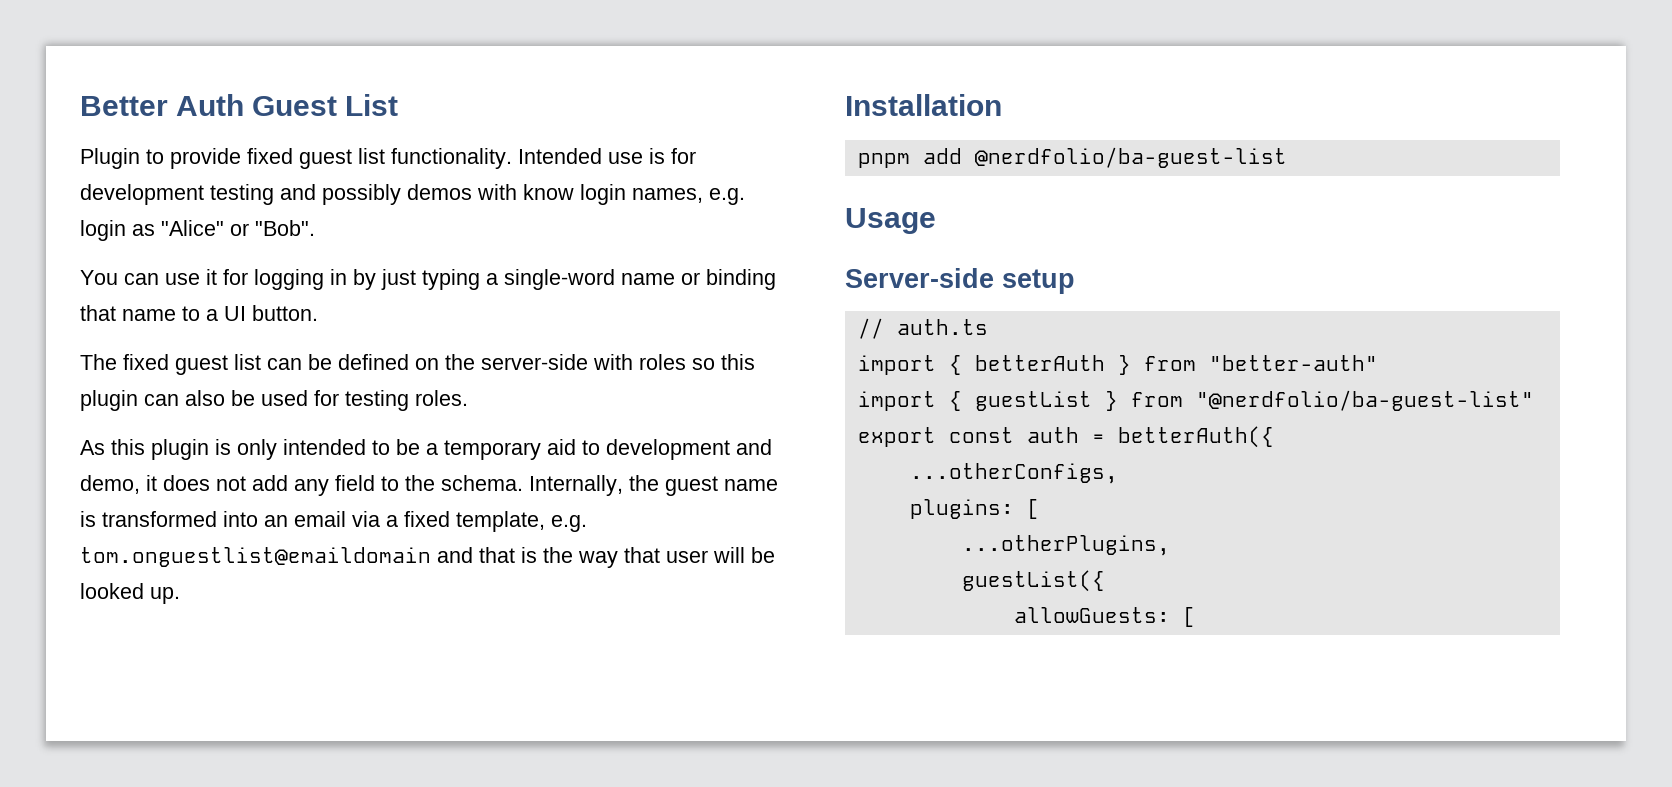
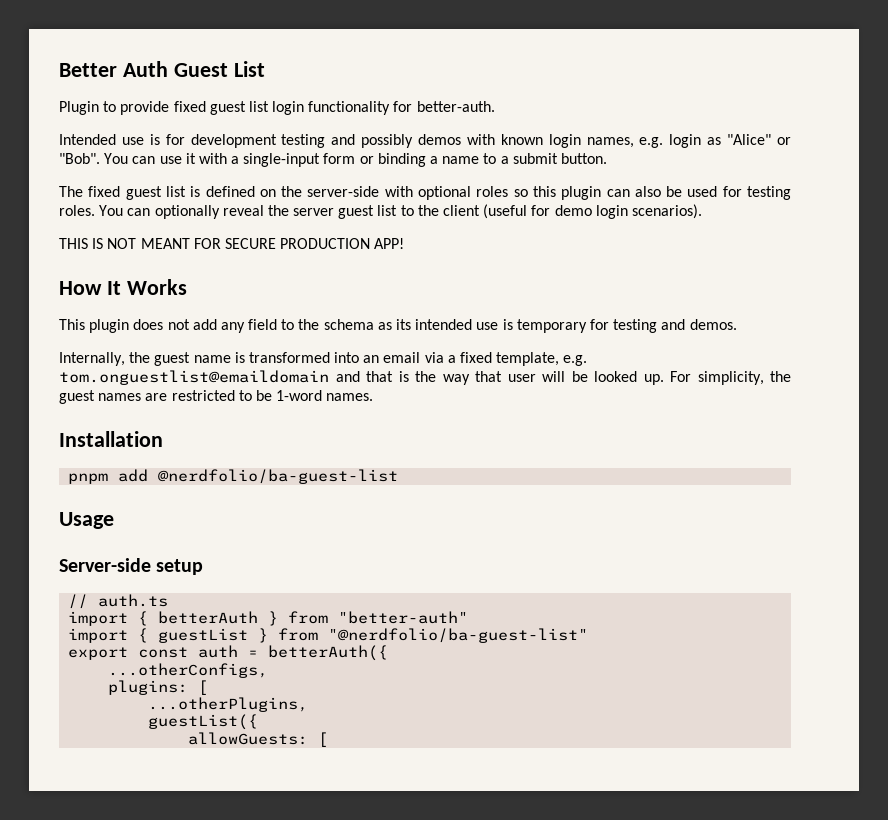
- Plugin to provide fixed guest list functionality. Intended use is for development testing and possibly demos with know login names, e.g. login as "Alice" or "Bob".
- You can use it for logging in by just typing a single-word name or binding that name to a UI button.
+ Plugin to provide fixed guest list login functionality for better-auth.
+ Intended use is for development testing and possibly demos with known login names, e.g. login as "Alice" or "Bob". You can use it with a single-input form or binding a name to a submit button.
- The fixed guest list can be defined on the server-side with roles so this plugin can also be used for testing roles.
- As this plugin is only intended to be a temporary aid to development and demo, it does not add any field to the schema. Internally, the guest name is transformed into an email via a fixed template, e.g. tom.onguestlist@emaildomain and that is the way that user will be looked up.
+ The fixed guest list is defined on the server-side with optional roles so this plugin can also be used for testing roles. You can optionally reveal the server guest list to the client (useful for demo login scenarios).
+ THIS IS NOT MEANT FOR SECURE PRODUCTION APP!
+ How It Works
+ This plugin does not add any field to the schema as its intended use is temporary for testing and demos.
+ Internally, the guest name is transformed into an email via a fixed template, e.g. tom.onguestlist@emaildomain and that is the way that user will be looked up. For simplicity, the guest names are restricted to be 1-word names.

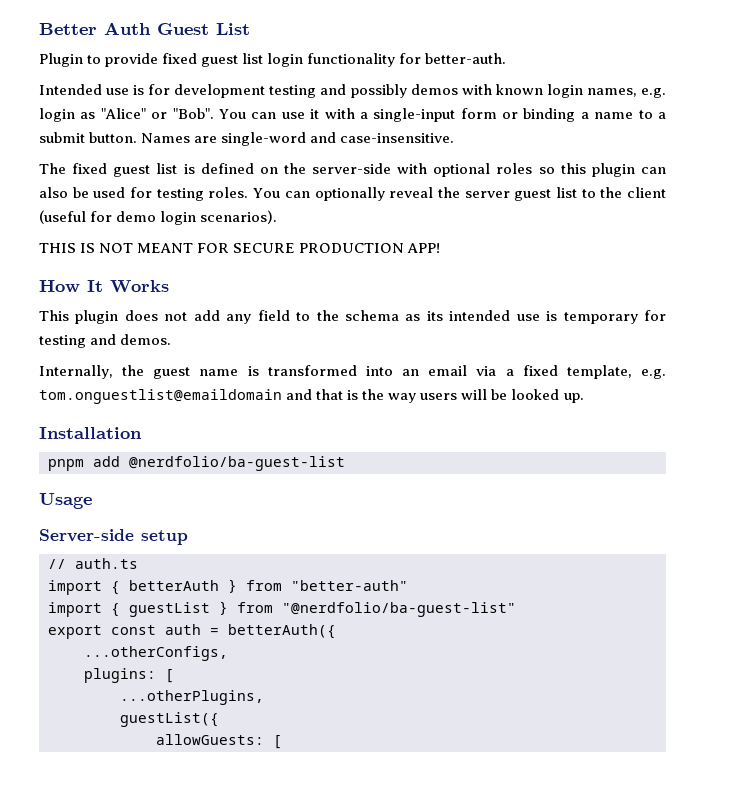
+ Names are single-word and case-insensitive.
- Internally, the guest name is transformed into an email via a fixed template, e.g. tom.onguestlist@emaildomain and that is the way that user will be looked up. For simplicity, the guest names are restricted to be 1-word names.
+ Internally, the guest name is transformed into an email via a fixed template, e.g. tom.onguestlist@emaildomain and that is the way users will be looked up.

